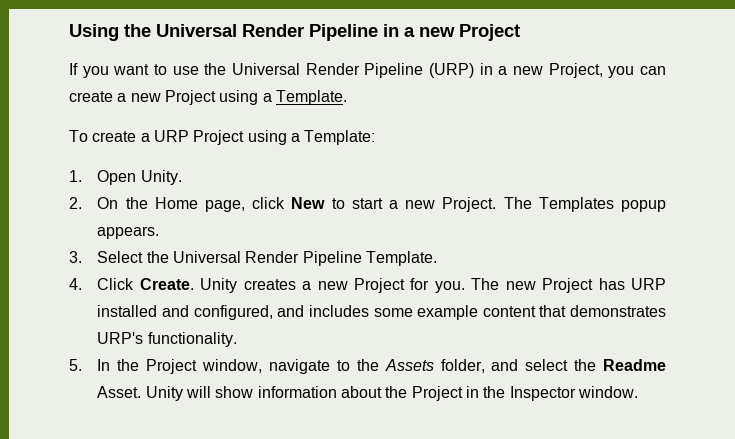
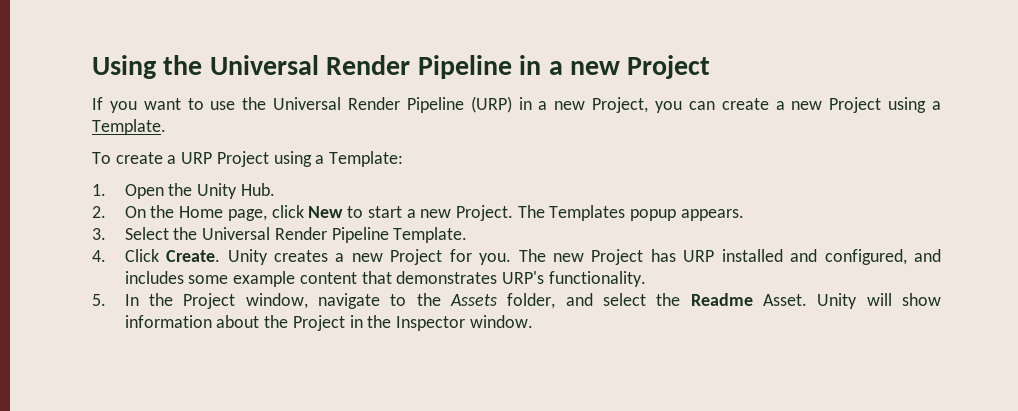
- 1. Open Unity.
+ 1. Open the Unity Hub.

